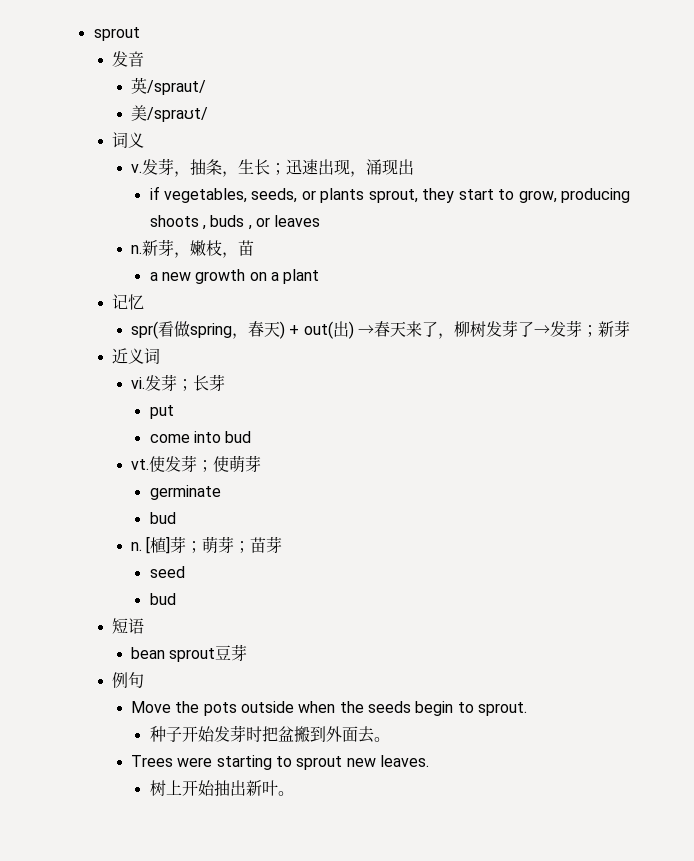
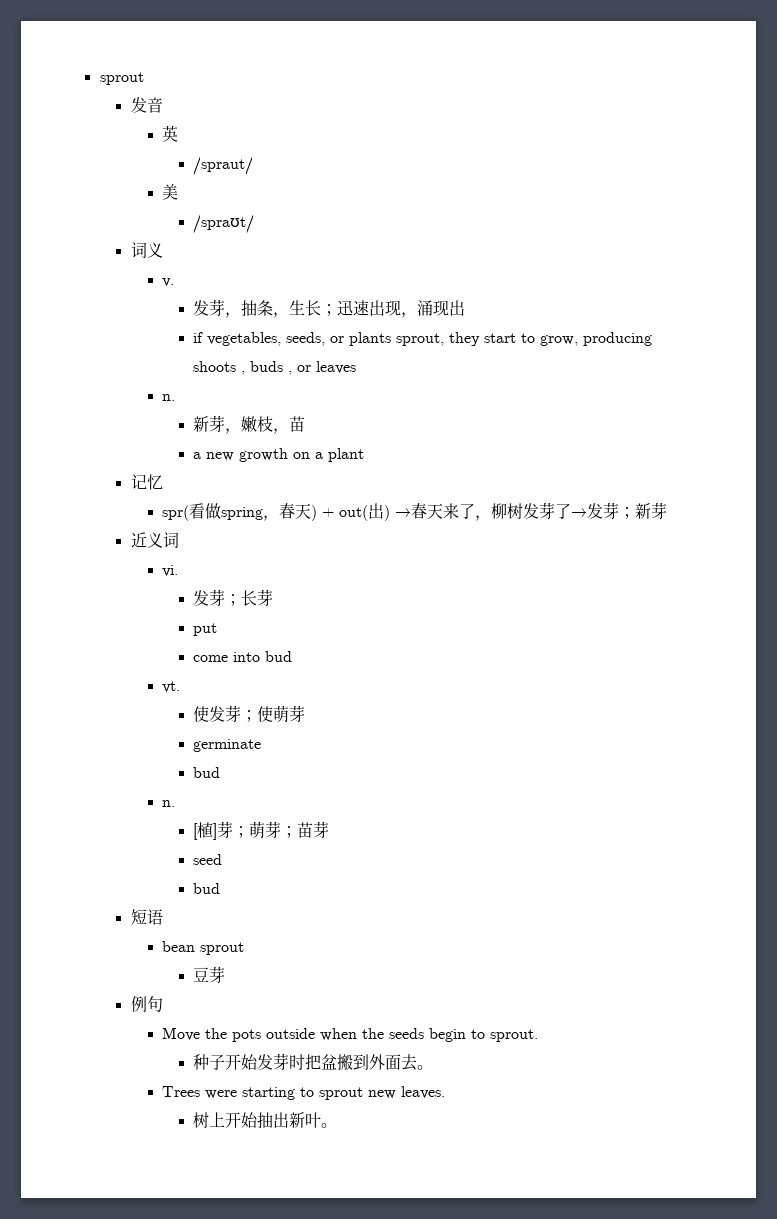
- 英/spraut/
+ 英
+ /spraut/
- 美/spraʊt/
+ 美
+ /spraʊt/
- v.发芽，抽条，生长；迅速出现，涌现出
+ v.
+ 发芽，抽条，生长；迅速出现，涌现出
  if vegetables, seeds, or plants sprout, they start to grow, producing shoots , buds , or leaves
- n.新芽，嫩枝，苗
+ n.
+ 新芽，嫩枝，苗
- vi.发芽；长芽
+ vi.
+ 发芽；长芽
- vt.使发芽；使萌芽
+ vt.
+ 使发芽；使萌芽
  germinate
  bud
- n. [植]芽；萌芽；苗芽
+ n.
+ [植]芽；萌芽；苗芽
- bean sprout豆芽
+ bean sprout
+ 豆芽

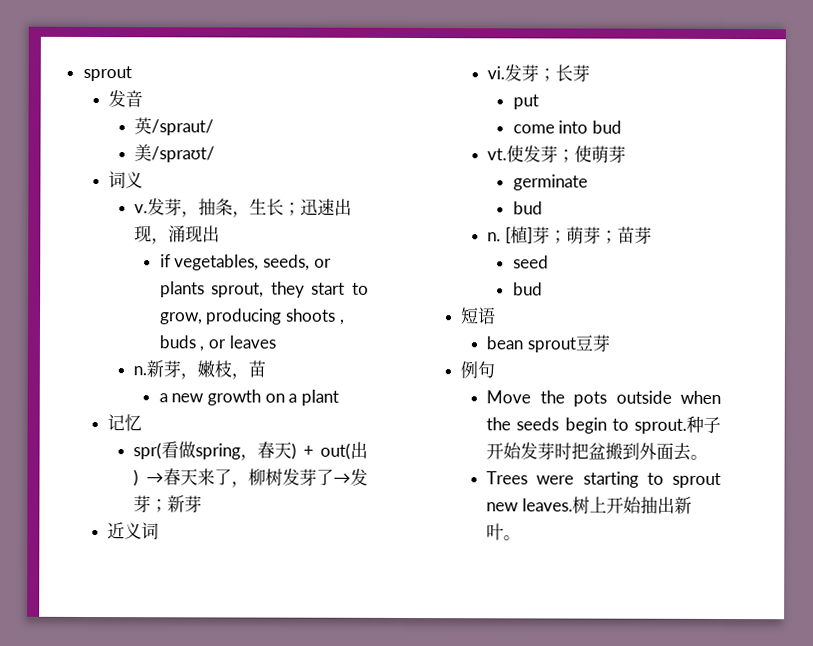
- 英
- /spraut/
+ 英/spraut/
- 美
- /spraʊt/
+ 美/spraʊt/
- v.
- 发芽，抽条，生长；迅速出现，涌现出
+ v.发芽，抽条，生长；迅速出现，涌现出
  if vegetables, seeds, or plants sprout, they start to grow, producing shoots , buds , or leaves
- n.
- 新芽，嫩枝，苗
+ n.新芽，嫩枝，苗
- vi.
- 发芽；长芽
+ vi.发芽；长芽
- vt.
- 使发芽；使萌芽
+ vt.使发芽；使萌芽
  germinate
  bud
- n.
- [植]芽；萌芽；苗芽
+ n. [植]芽；萌芽；苗芽
- bean sprout
- 豆芽
+ bean sprout豆芽
- Move the pots outside when the seeds begin to sprout.
- 种子开始发芽时把盆搬到外面去。
+ Move the pots outside when the seeds begin to sprout.种子开始发芽时把盆搬到外面去。
- Trees were starting to sprout new leaves.
- 树上开始抽出新叶。
+ Trees were starting to sprout new leaves.树上开始抽出新叶。

